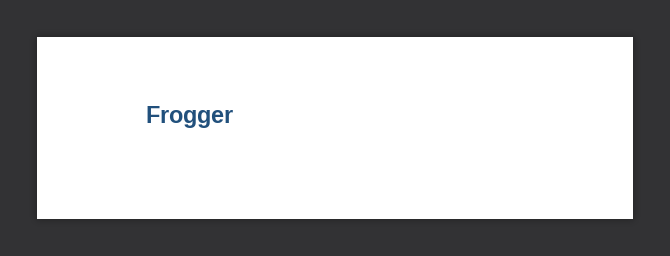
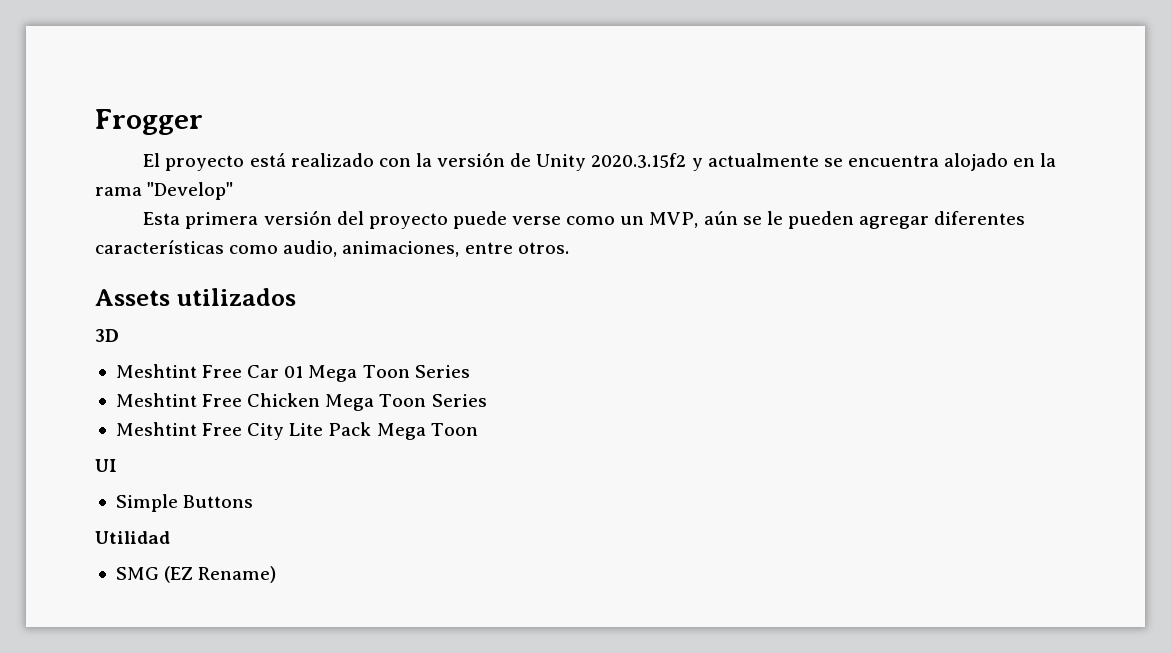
+ El proyecto está realizado con la versión de Unity 2020.3.15f2 y actualmente se encuentra alojado en la rama "Develop"
+ Esta primera versión del proyecto puede verse como un MVP, aún se le pueden agregar diferentes características como audio, animaciones, entre otros.
+ Assets utilizados
+ 3D
+ Meshtint Free Car 01 Mega Toon Series
+ Meshtint Free Chicken Mega Toon Series
+ Meshtint Free City Lite Pack Mega Toon
+ UI
+ Simple Buttons
+ Utilidad
+ SMG (EZ Rename)

